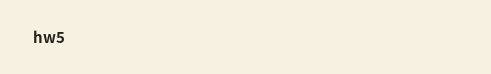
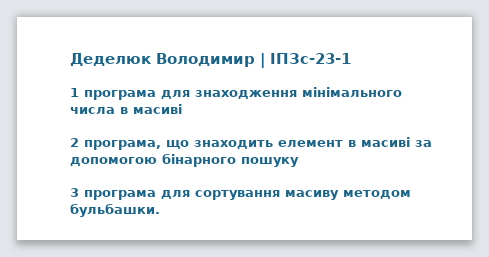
- hw5
+ Деделюк Володимир | ІПЗс-23-1
+ 1 програма для знаходження мінімального числа в масиві
+ 2 програма, що знаходить елемент в масиві за допомогою бінарного пошуку
+ 3 програма для сортування масиву методом бульбашки.

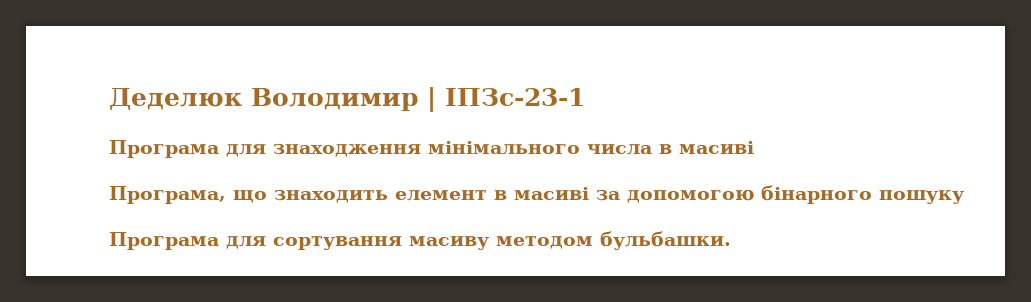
- 1 програма для знаходження мінімального числа в масиві
+ Програма для знаходження мінімального числа в масиві
- 2 програма, що знаходить елемент в масиві за допомогою бінарного пошуку
+ Програма, що знаходить елемент в масиві за допомогою бінарного пошуку
- 3 програма для сортування масиву методом бульбашки.
+ Програма для сортування масиву методом бульбашки.

